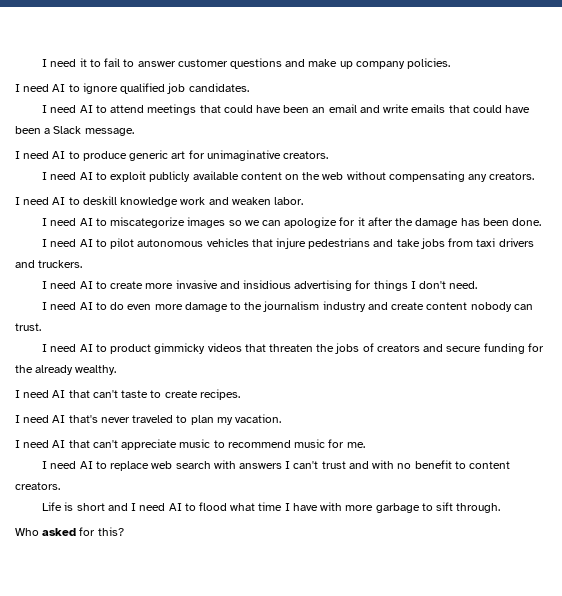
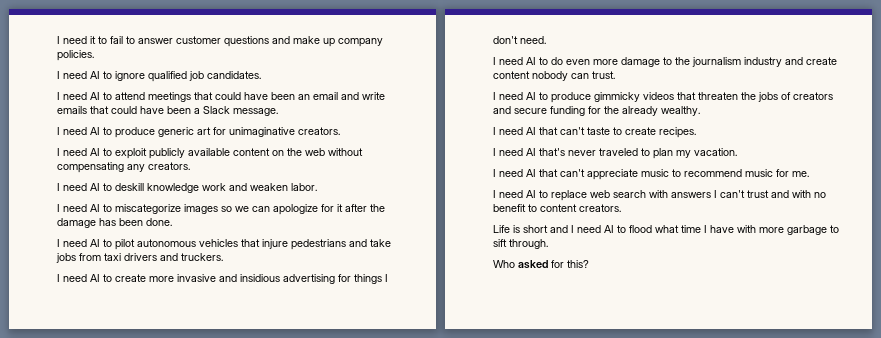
- I need AI to product gimmicky videos that threaten the jobs of creators and secure funding for the already wealthy.
+ I need AI to produce gimmicky videos that threaten the jobs of creators and secure funding for the already wealthy.

